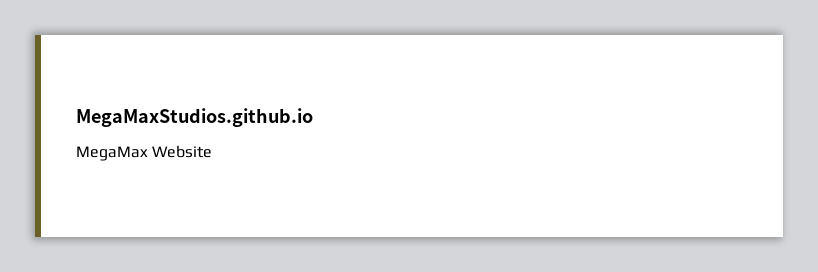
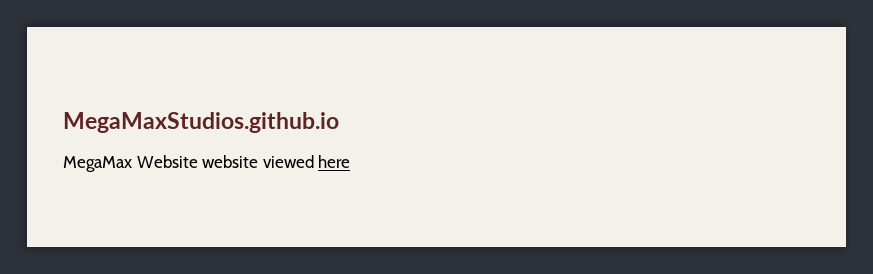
- MegaMax Website
+ MegaMax Website website viewed here

